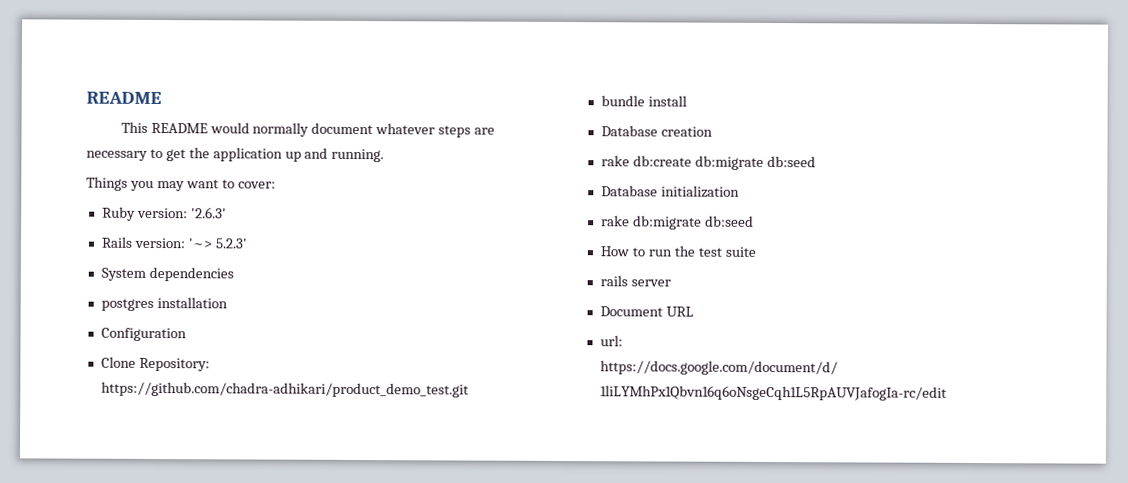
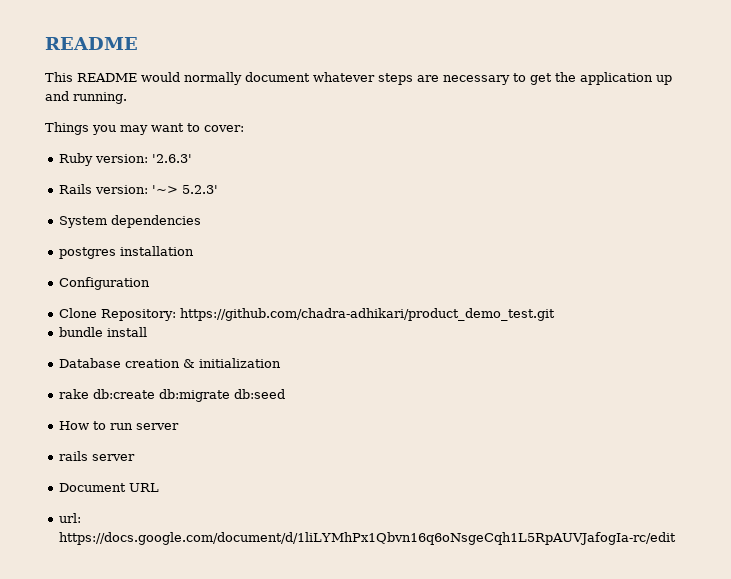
- Database creation
+ Database creation & initialization
- Database initialization
- rake db:migrate db:seed
- How to run the test suite
+ How to run server

